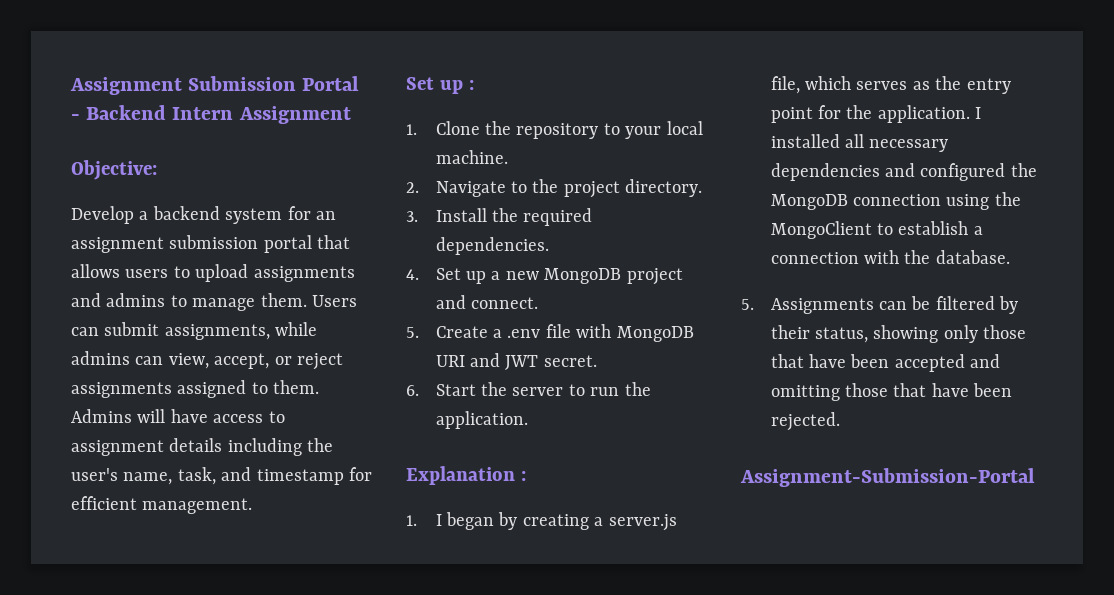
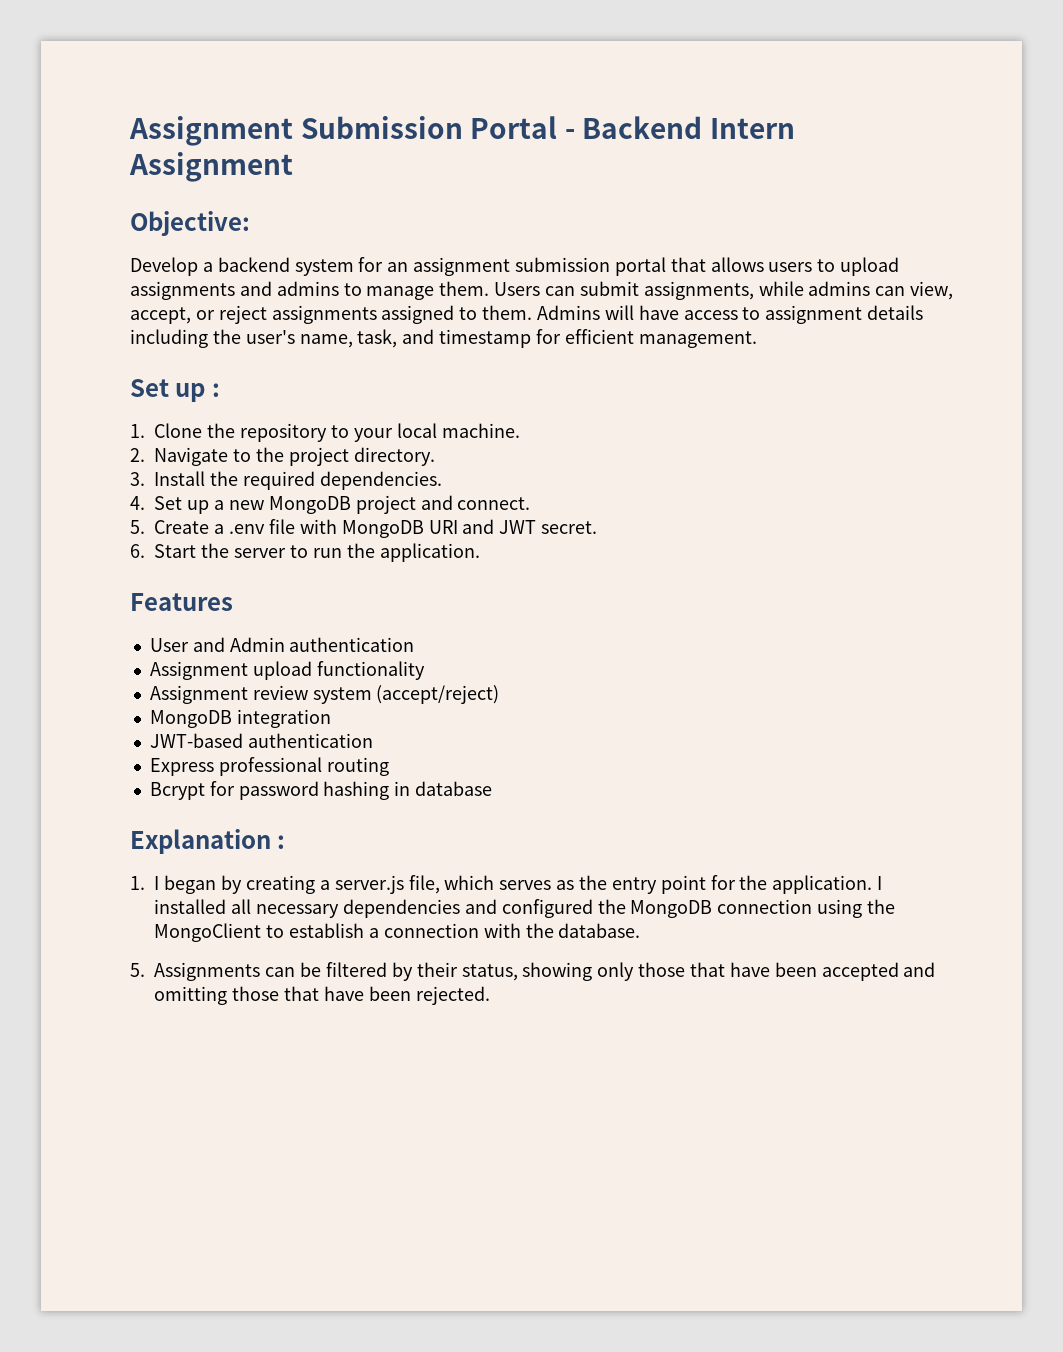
+ Features
+ User and Admin authentication
+ Assignment upload functionality
+ Assignment review system (accept/reject)
+ MongoDB integration
+ JWT-based authentication
+ Express professional routing
+ Bcrypt for password hashing in database
- Assignment-Submission-Portal

